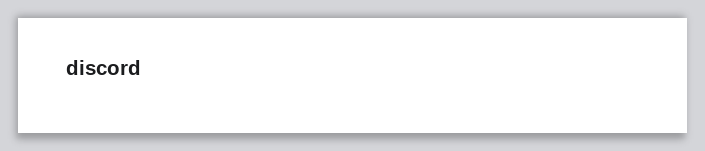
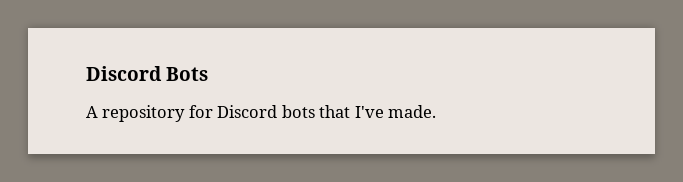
- discord
+ Discord Bots
+ A repository for Discord bots that I've made.

